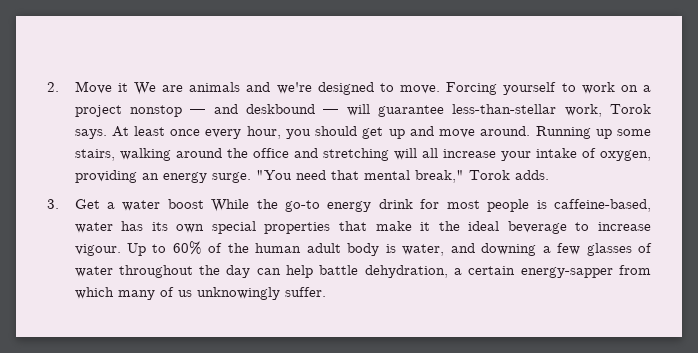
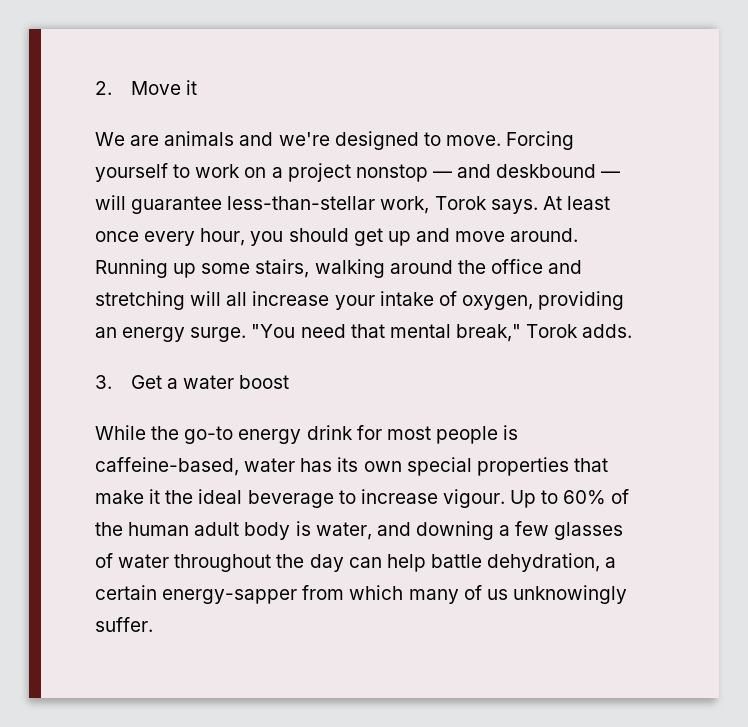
- 2. Move it We are animals and we're designed to move.
+ 2. Move it
+ We are animals and we're designed to move.
- 3. Get a water boost While the go-to energy drink for most people is caffeine-based, water has its own special properties that make it the ideal beverage to increase vigour.
+ 3. Get a water boost
+ While the go-to energy drink for most people is caffeine-based, water has its own special properties that make it the ideal beverage to increase vigour.

